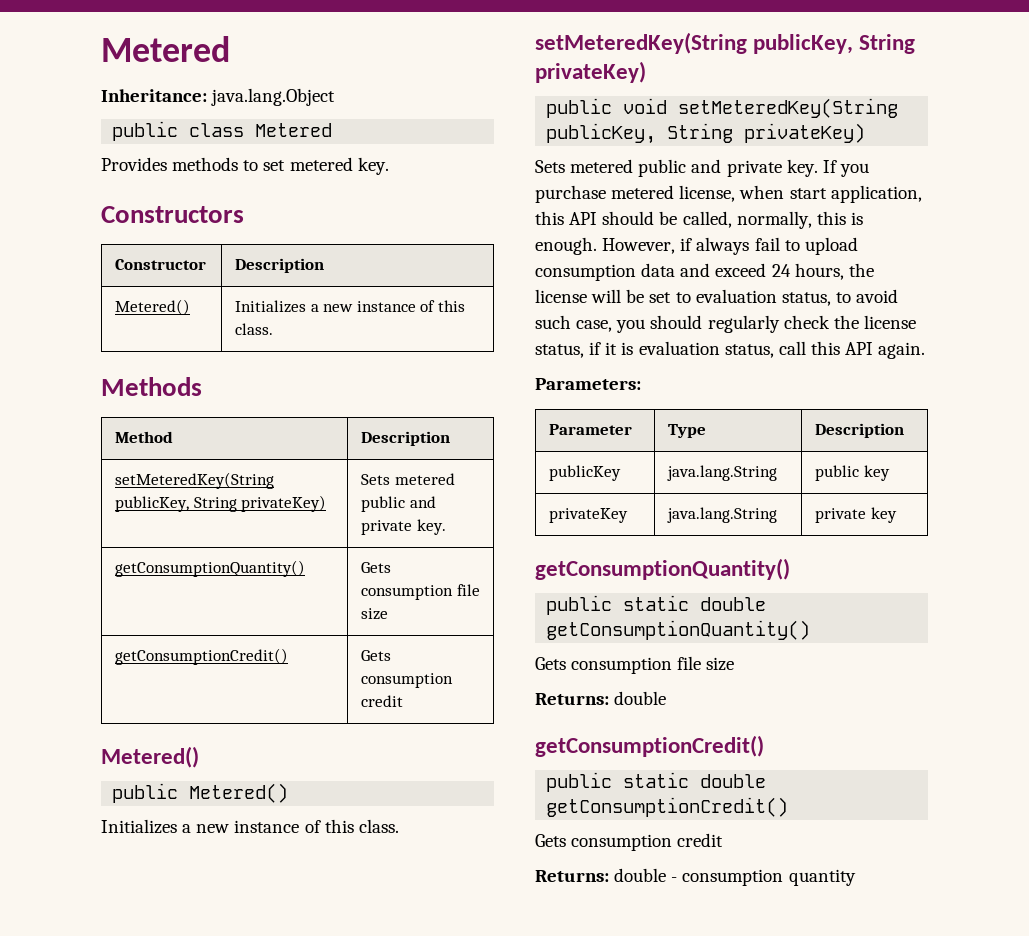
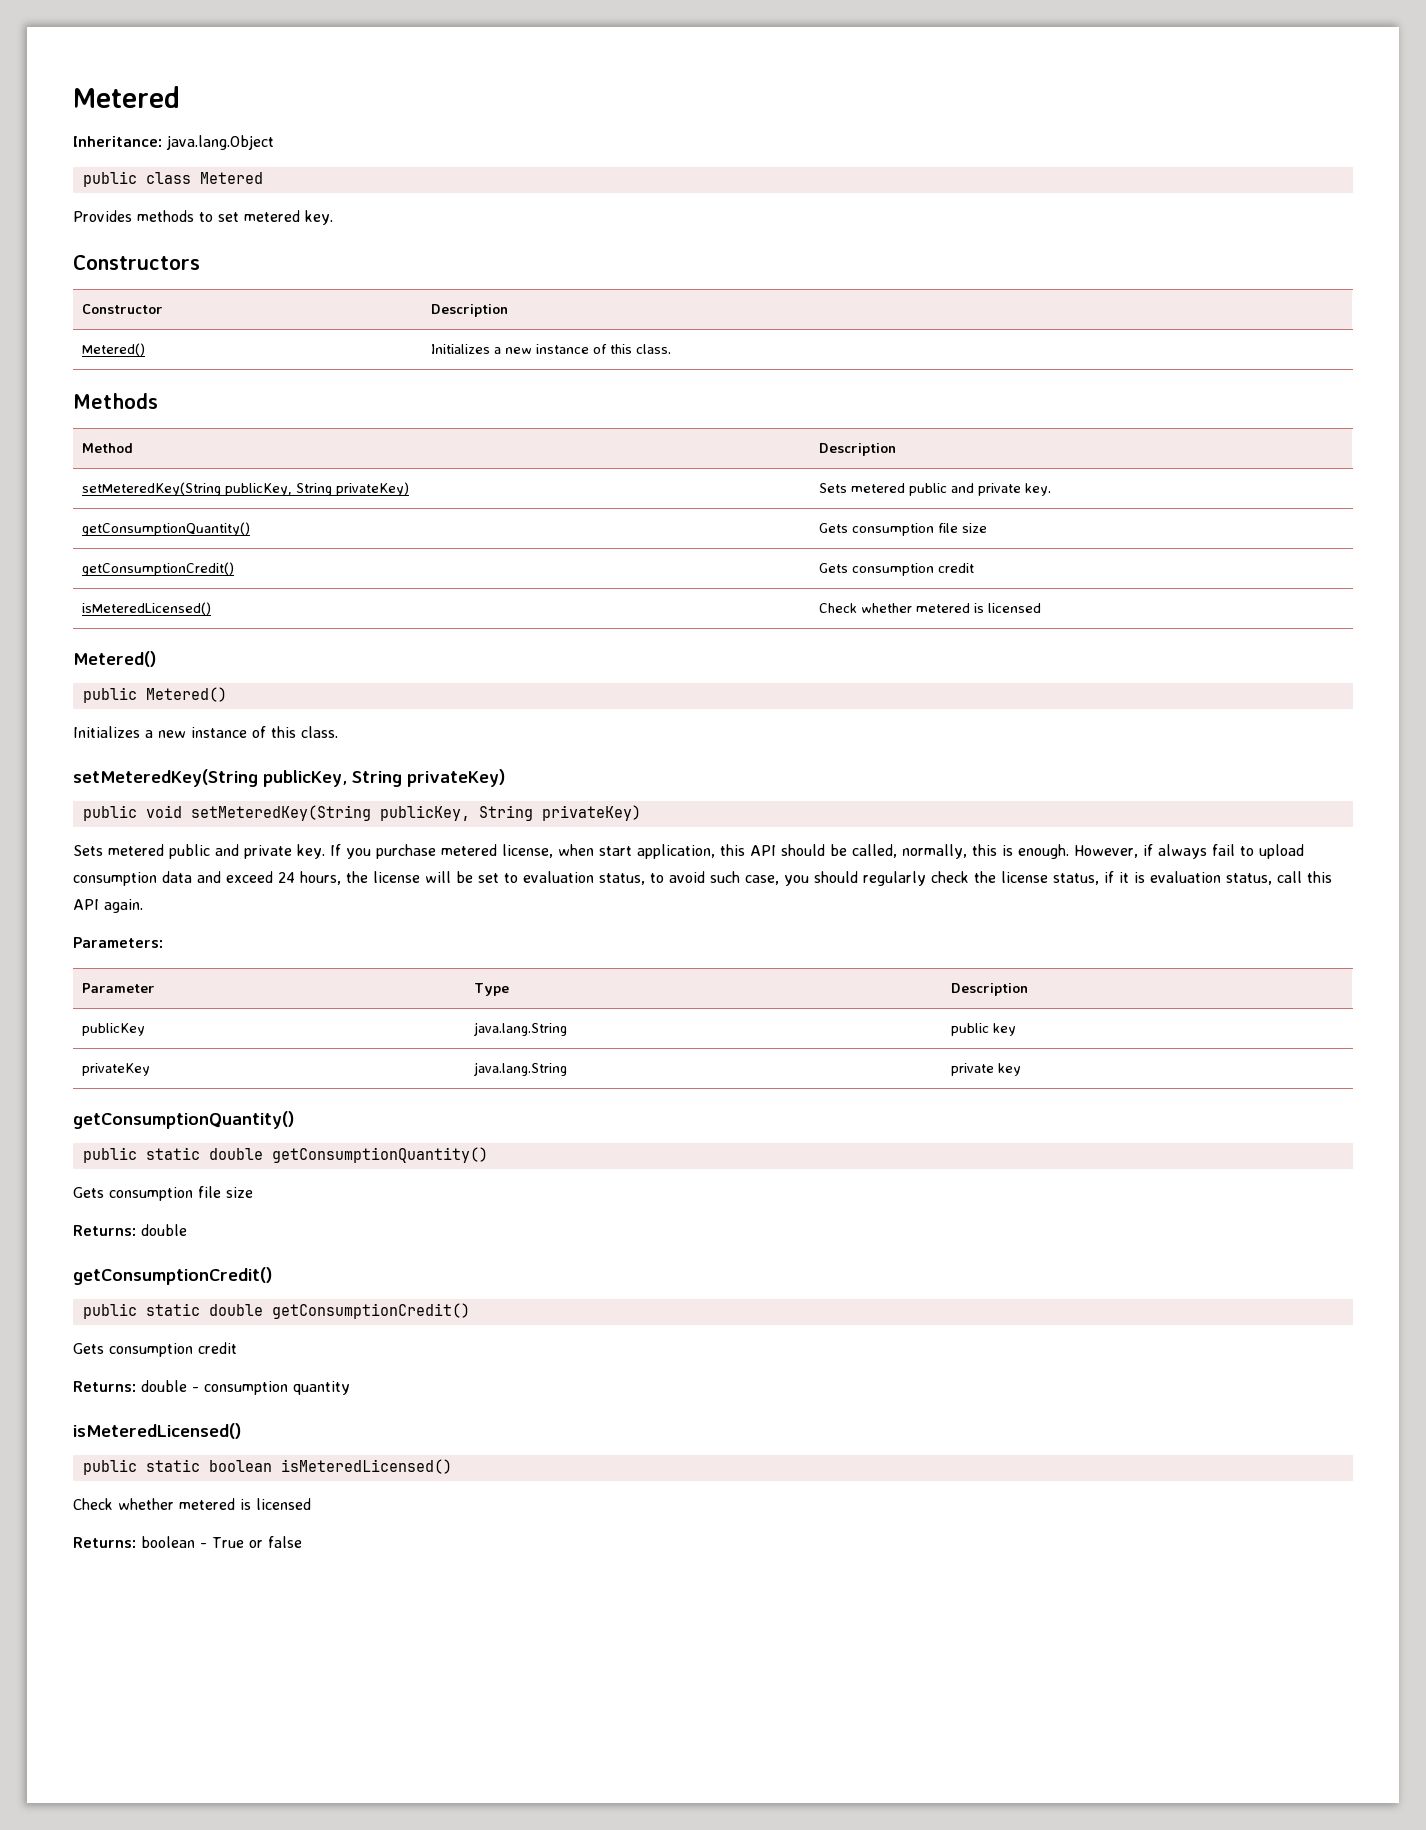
+ isMeteredLicensed() | Check whether metered is licensed
  Returns: double - consumption quantity
+ isMeteredLicensed()
+ public static boolean isMeteredLicensed()
+ Check whether metered is licensed
+ Returns: boolean - True or false

